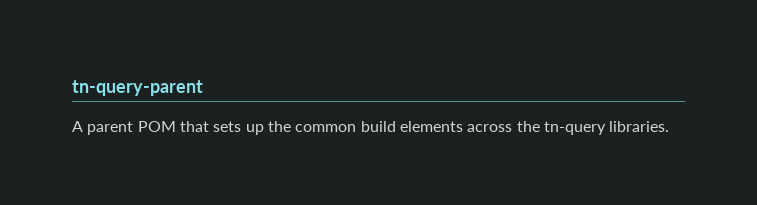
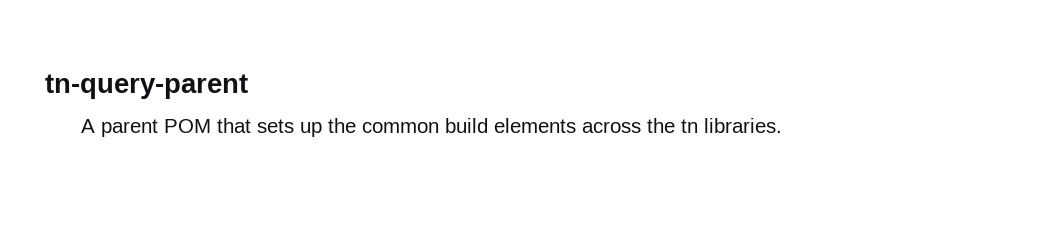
- A parent POM that sets up the common build elements across the tn-query libraries.
+ A parent POM that sets up the common build elements across the tn libraries.

